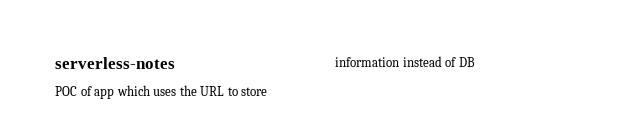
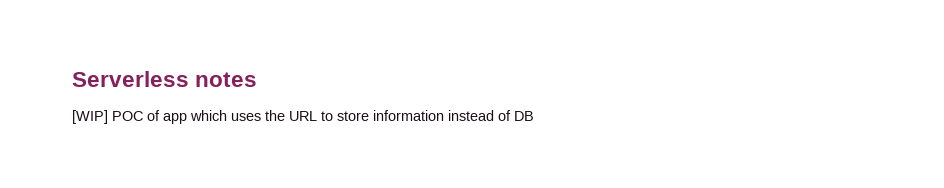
- serverless-notes
- POC of app which uses the URL to store information instead of DB
+ Serverless notes
+ [WIP] POC of app which uses the URL to store information instead of DB

